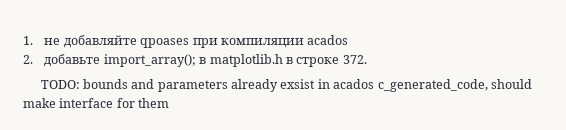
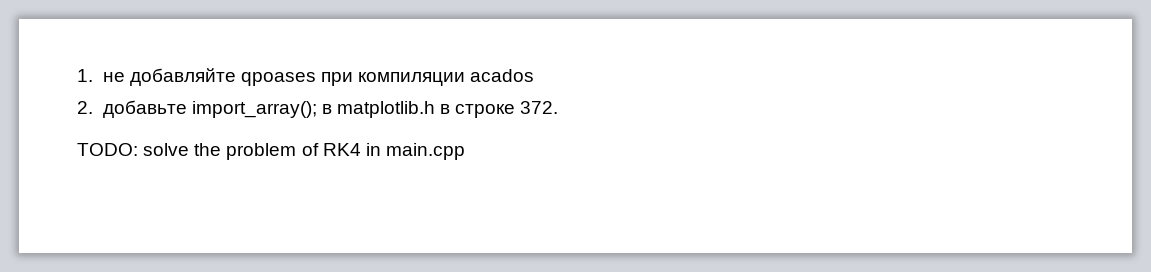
- TODO: bounds and parameters already exsist in acados c_generated_code, should make interface for them
+ TODO: solve the problem of RK4 in main.cpp

